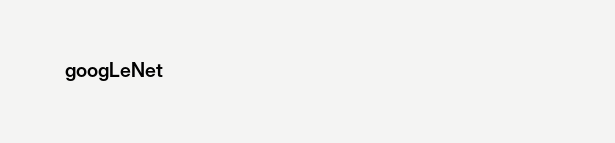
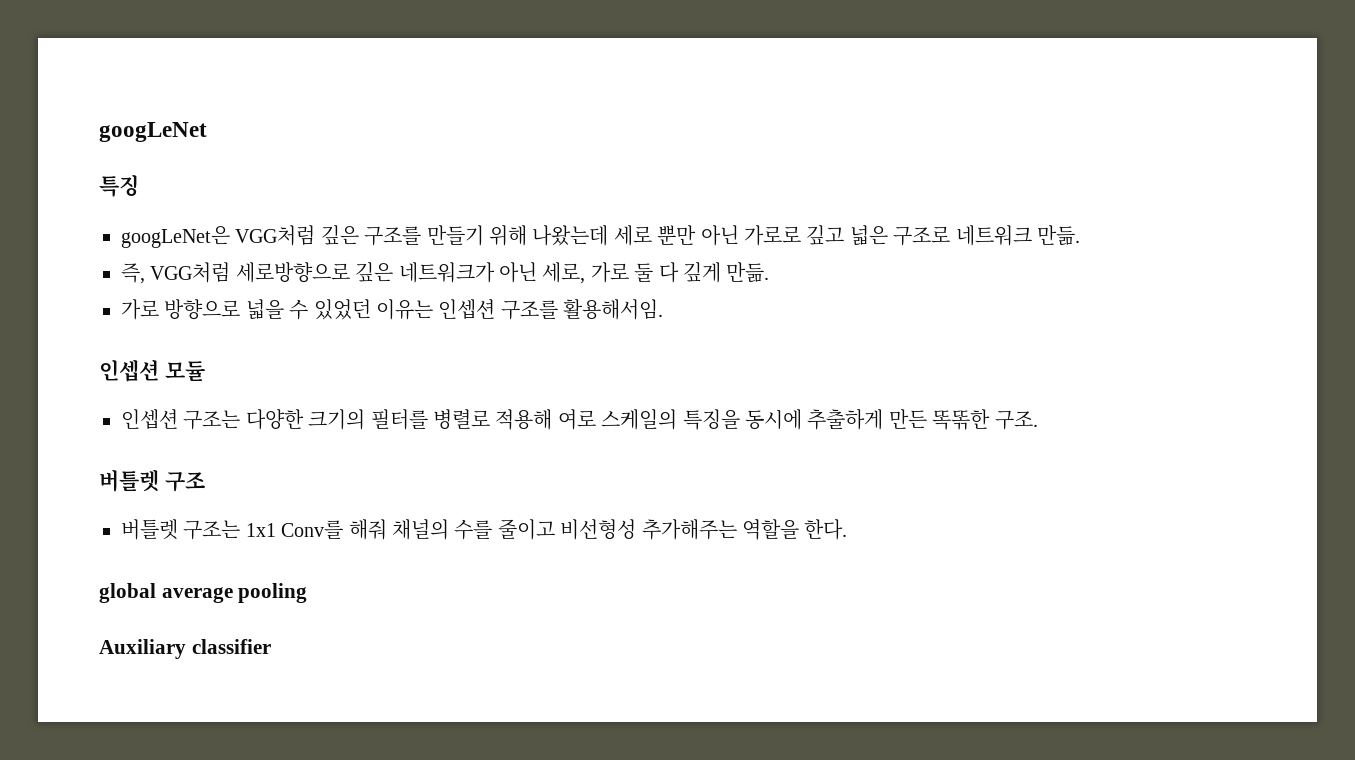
+ 특징
+ googLeNet은 VGG처럼 깊은 구조를 만들기 위해 나왔는데 세로 뿐만 아닌 가로로 깊고 넓은 구조로 네트워크 만듦.
+ 즉, VGG처럼 세로방향으로 깊은 네트워크가 아닌 세로, 가로 둘 다 깊게 만듦.
+ 가로 방향으로 넓을 수 있었던 이유는 인셉션 구조를 활용해서임.
+ 인셉션 모듈
+ 인셉션 구조는 다양한 크기의 필터를 병렬로 적용해 여로 스케일의 특징을 동시에 추출하게 만든 똑똒한 구조.
+ 버틀렛 구조
+ 버틀렛 구조는 1x1 Conv를 해줘 채널의 수를 줄이고 비선형성 추가해주는 역할을 한다.
+ global average pooling
+ Auxiliary classifier

